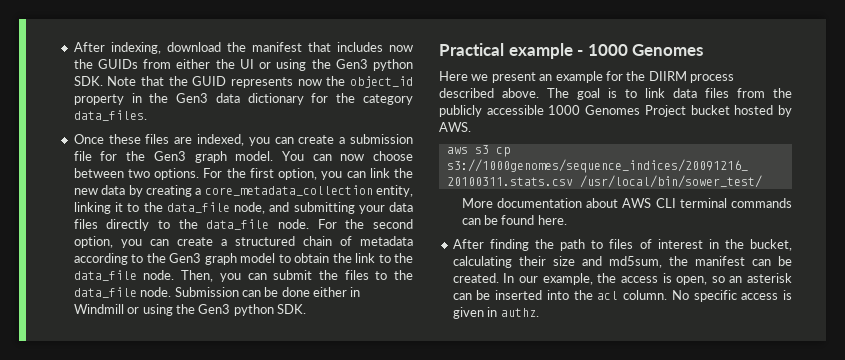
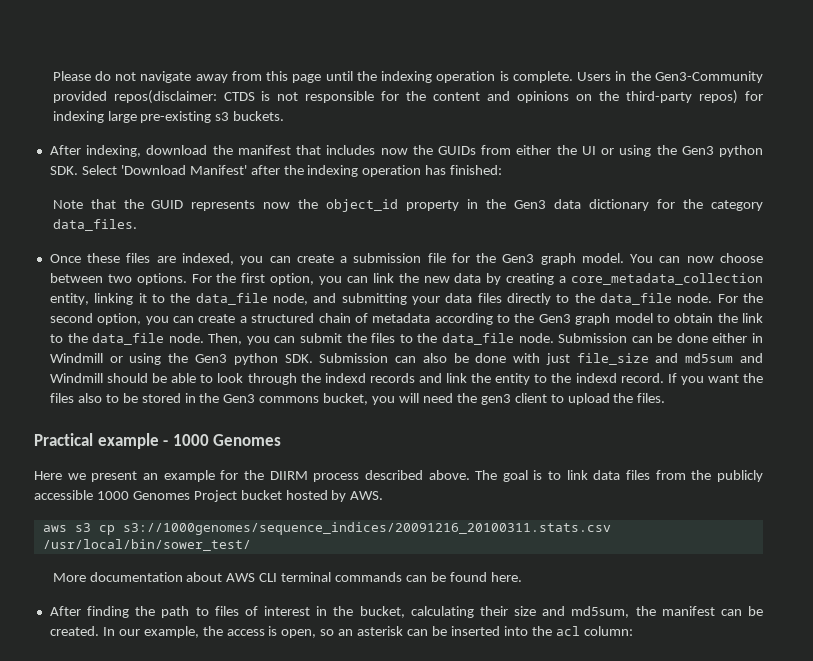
+ Please do not navigate away from this page until the indexing operation is complete. Users in the Gen3-Community provided repos(disclaimer: CTDS is not responsible for the content and opinions on the third-party repos) for indexing large pre-existing s3 buckets.
- After indexing, download the manifest that includes now the GUIDs from either the UI or using the Gen3 python SDK. Note that the GUID represents now the object_id property in the Gen3 data dictionary for the category data_files.
+ After indexing, download the manifest that includes now the GUIDs from either the UI or using the Gen3 python SDK. Select 'Download Manifest' after the indexing operation has finished:
+ Note that the GUID represents now the object_id property in the Gen3 data dictionary for the category data_files.
- Submission can be done either in Windmill or using the Gen3 python SDK.
+ Submission can be done either in Windmill or using the Gen3 python SDK. Submission can also be done with just file_size and md5sum and Windmill should be able to look through the indexd records and link the entity to the indexd record. If you want the files also to be stored in the Gen3 commons bucket, you will need the gen3 client to upload the files.
- In our example, the access is open, so an asterisk can be inserted into the acl column. No specific access is given in authz.
+ In our example, the access is open, so an asterisk can be inserted into the acl column:

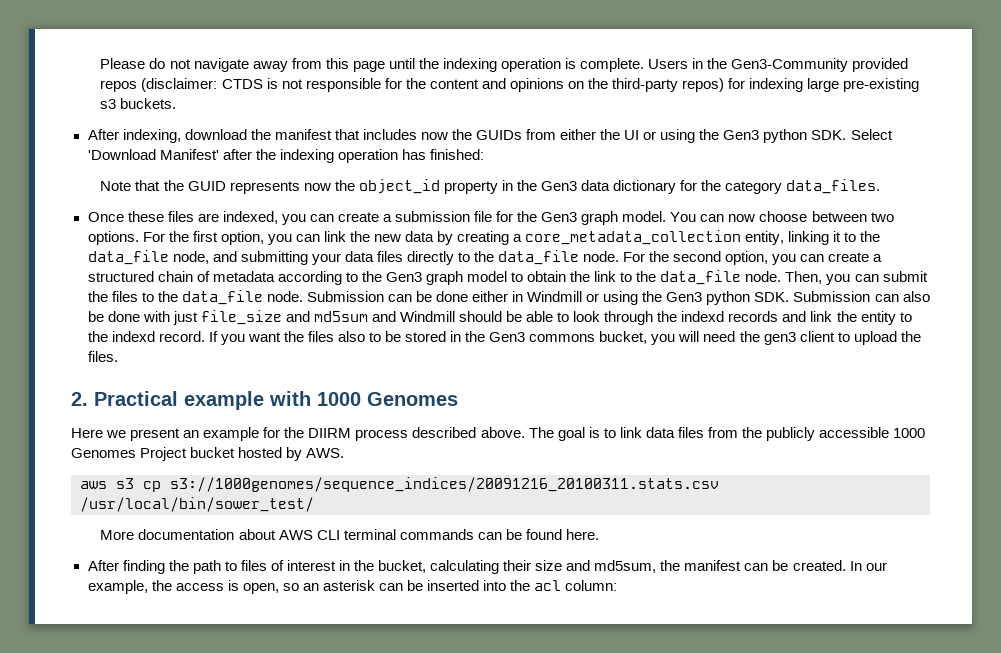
- Users in the Gen3-Community provided repos(disclaimer: CTDS is not responsible for the content and opinions on the third-party repos) for indexing large pre-existing s3 buckets.
+ Users in the Gen3-Community provided repos (disclaimer: CTDS is not responsible for the content and opinions on the third-party repos) for indexing large pre-existing s3 buckets.
- Practical example - 1000 Genomes
+ 2. Practical example with 1000 Genomes

